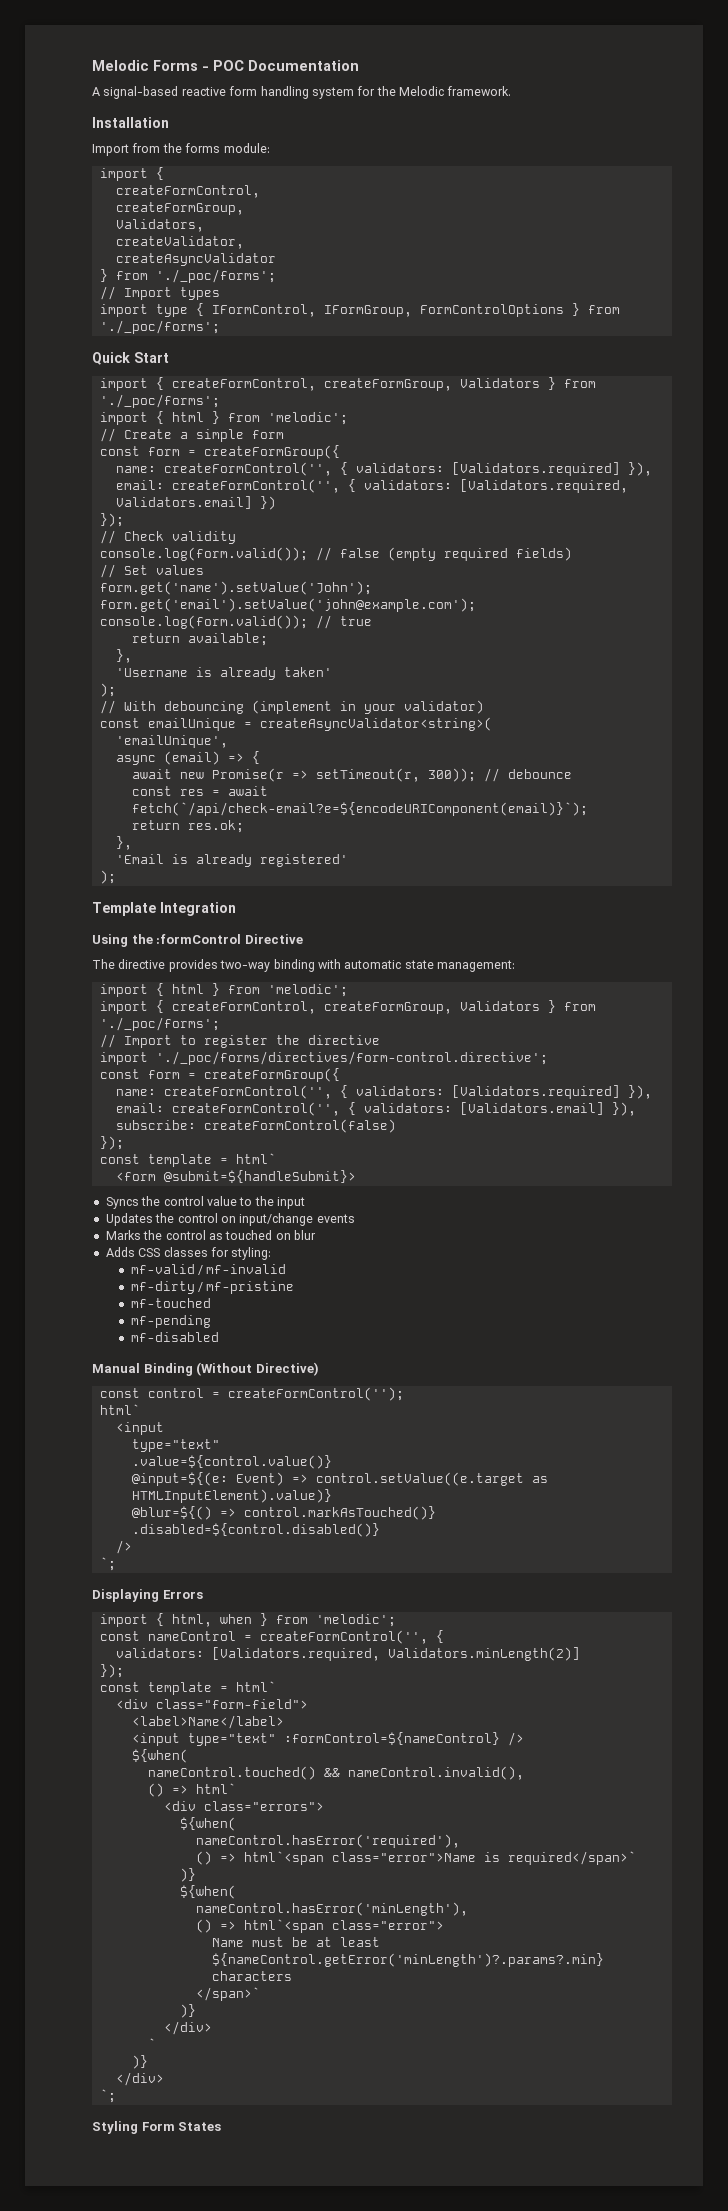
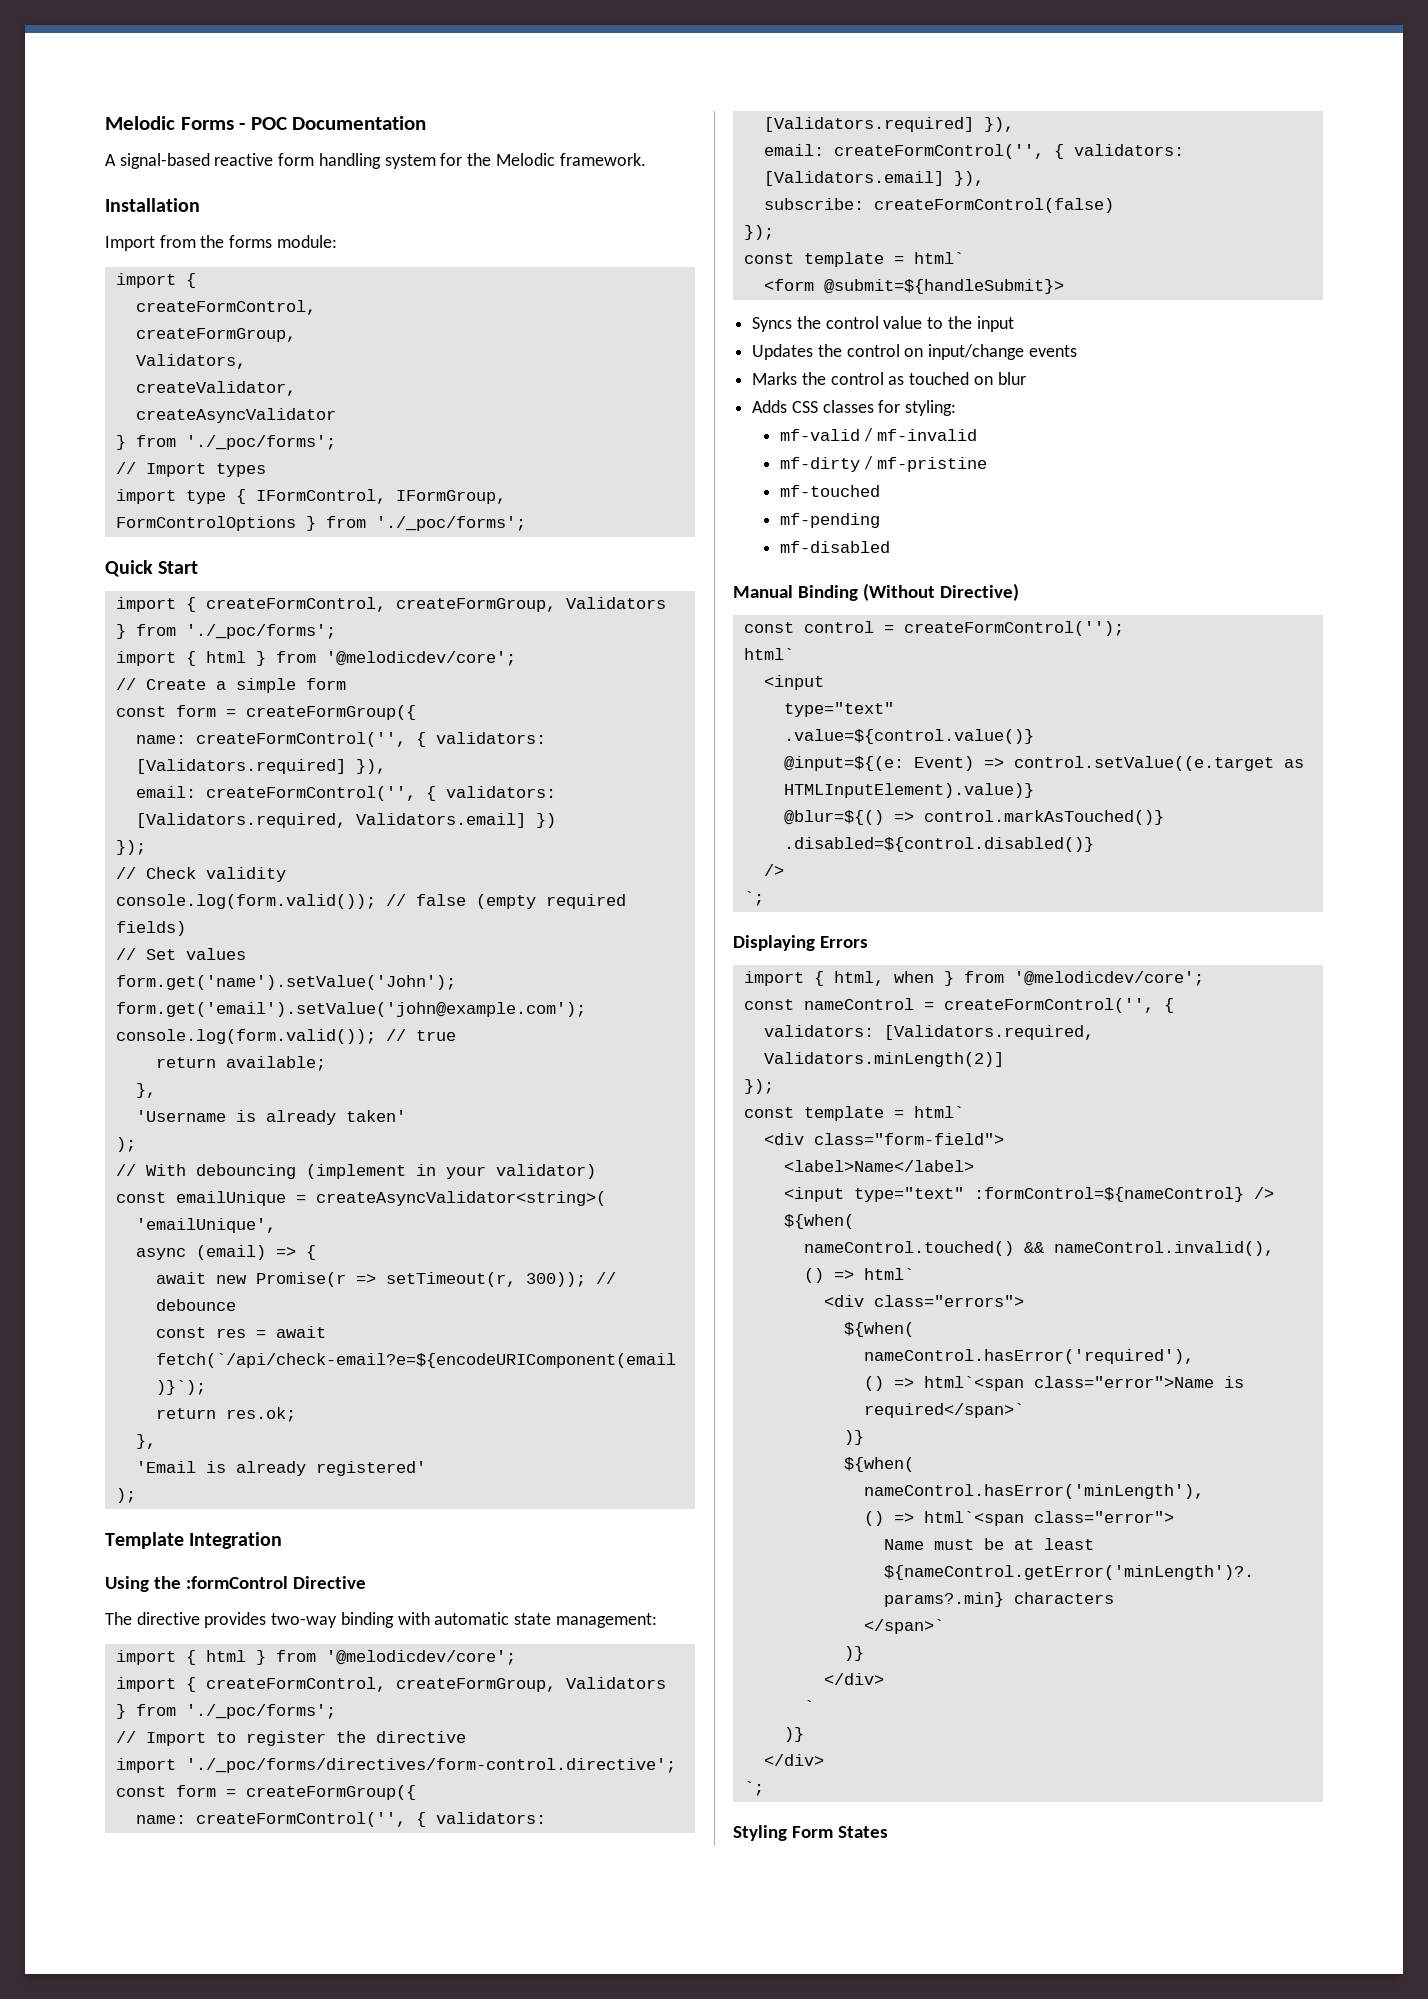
  Quick Start
  import { createFormControl, createFormGroup, Validators } from './_poc/forms';
- import { html } from 'melodic';
+ import { html } from '@melodicdev/core';
  The directive provides two-way binding with automatic state management:
- import { html } from 'melodic';
+ import { html } from '@melodicdev/core';
- import { html, when } from 'melodic';
+ import { html, when } from '@melodicdev/core';

